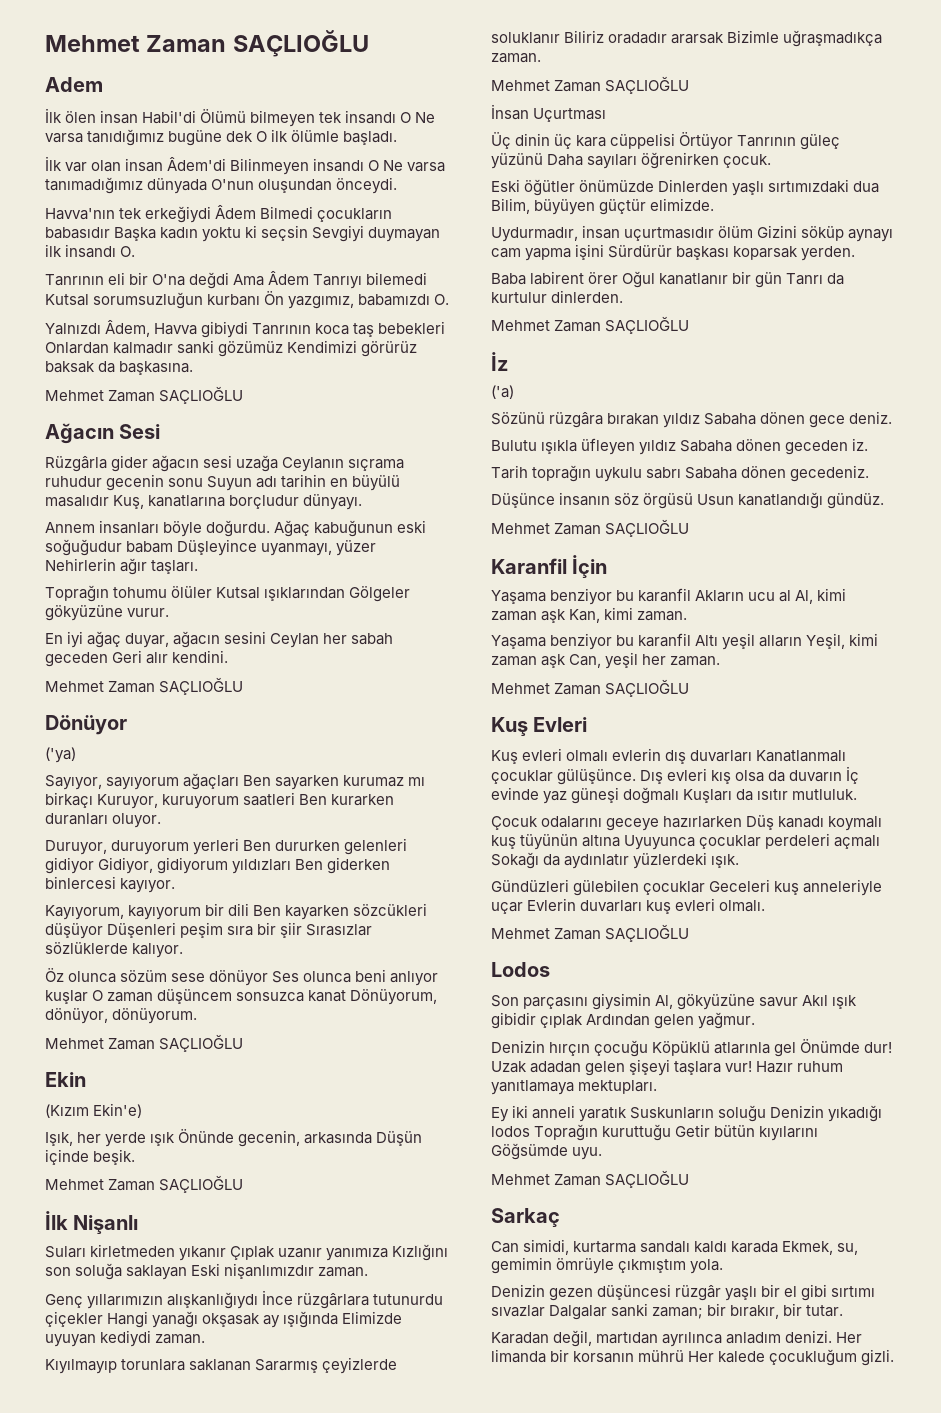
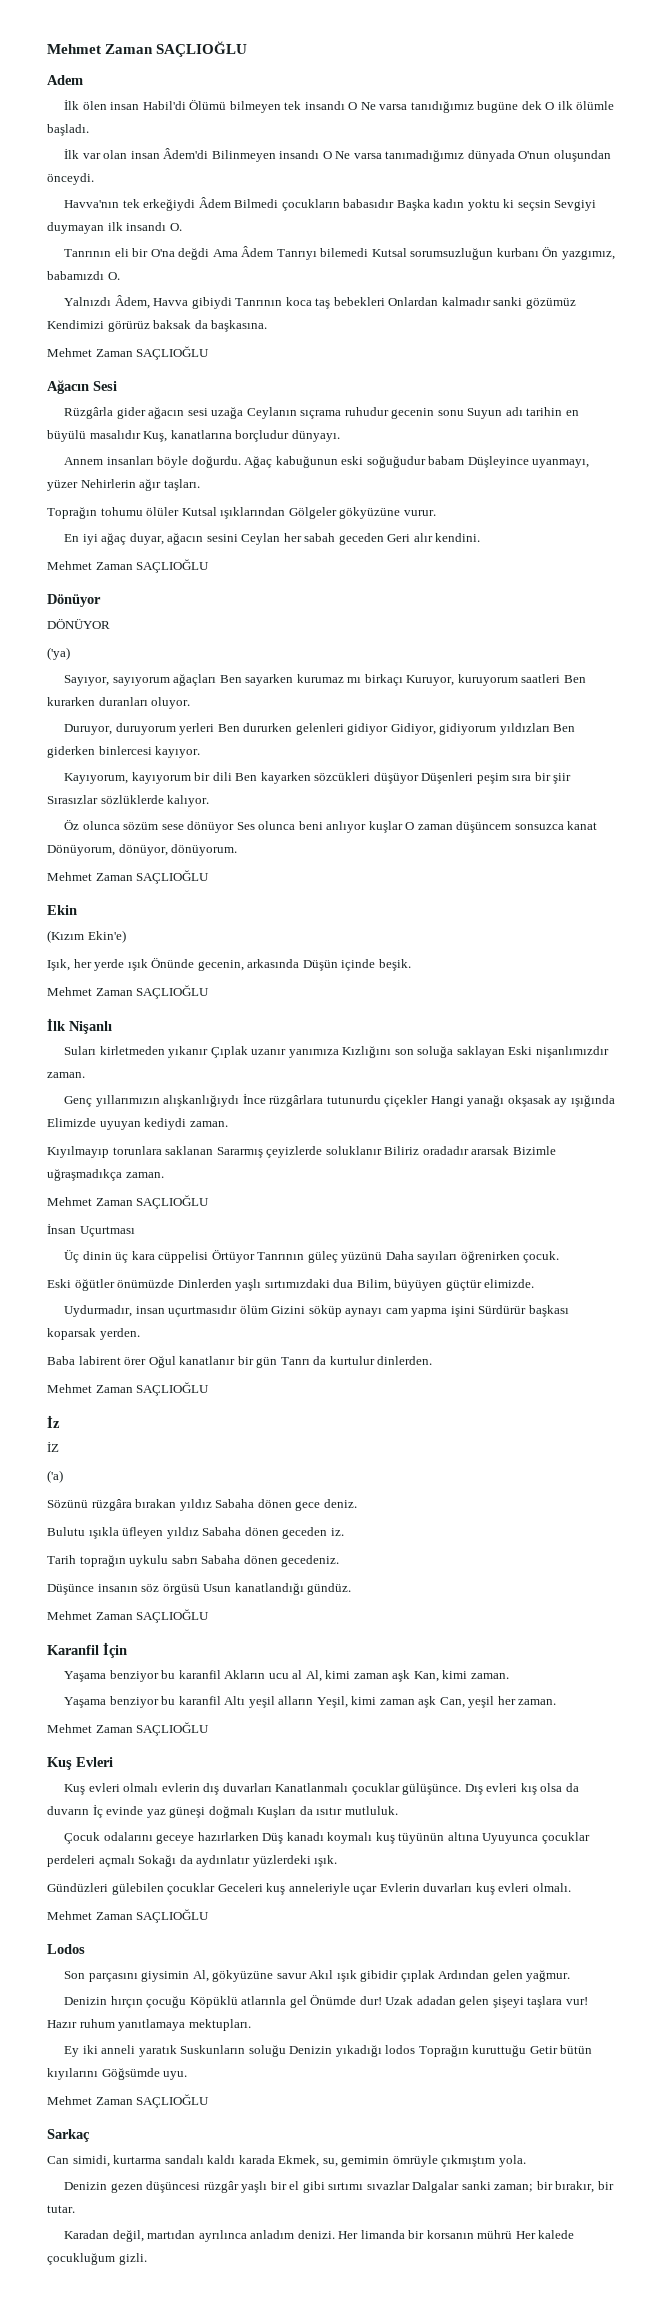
+ DÖNÜYOR
+ İZ

